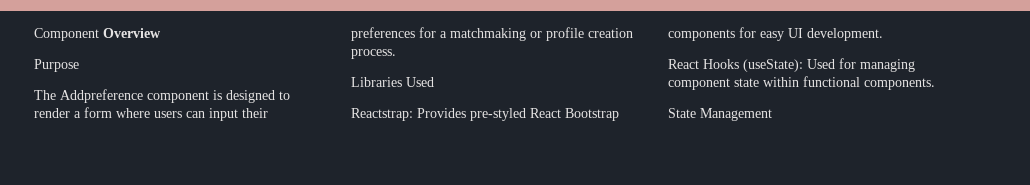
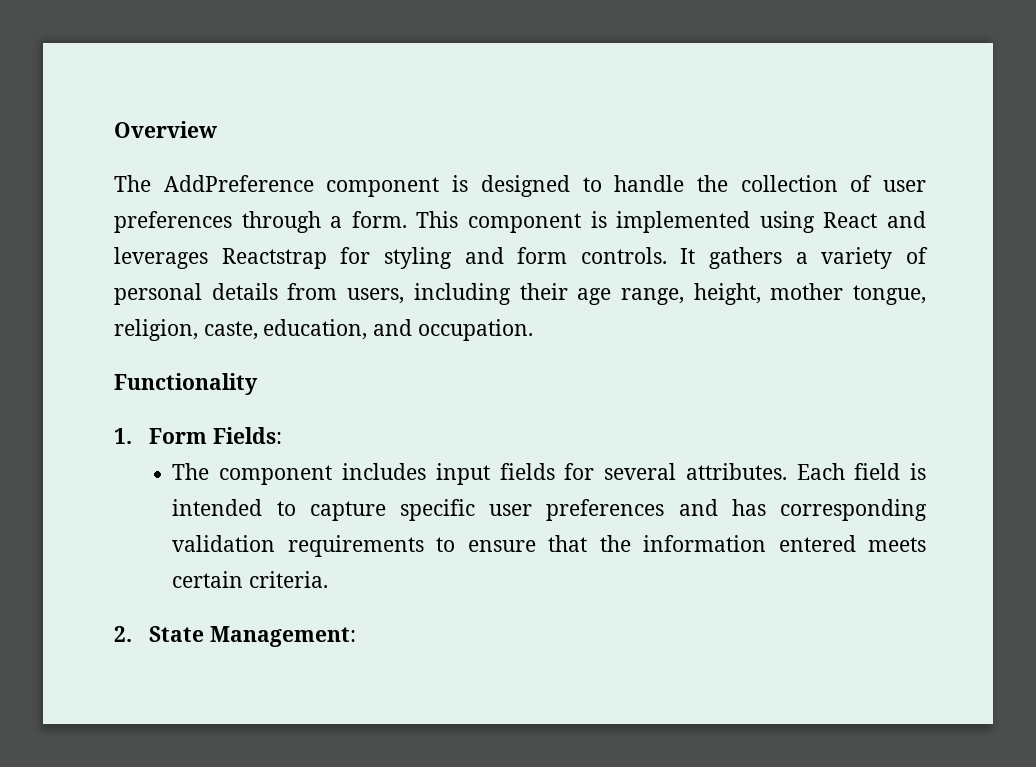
- Component Overview
+ Overview
- Purpose
- The Addpreference component is designed to render a form where users can input their preferences for a matchmaking or profile creation process.
- Libraries Used
- Reactstrap: Provides pre-styled React Bootstrap components for easy UI development.
- React Hooks (useState): Used for managing component state within functional components.
- State Management
+ The AddPreference component is designed to handle the collection of user preferences through a form. This component is implemented using React and leverages Reactstrap for styling and form controls. It gathers a variety of personal details from users, including their age range, height, mother tongue, religion, caste, education, and occupation.
+ Functionality
+ 1. Form Fields:
+ The component includes input fields for several attributes. Each field is intended to capture specific user preferences and has corresponding validation requirements to ensure that the information entered meets certain criteria.
+ 2. State Management:

